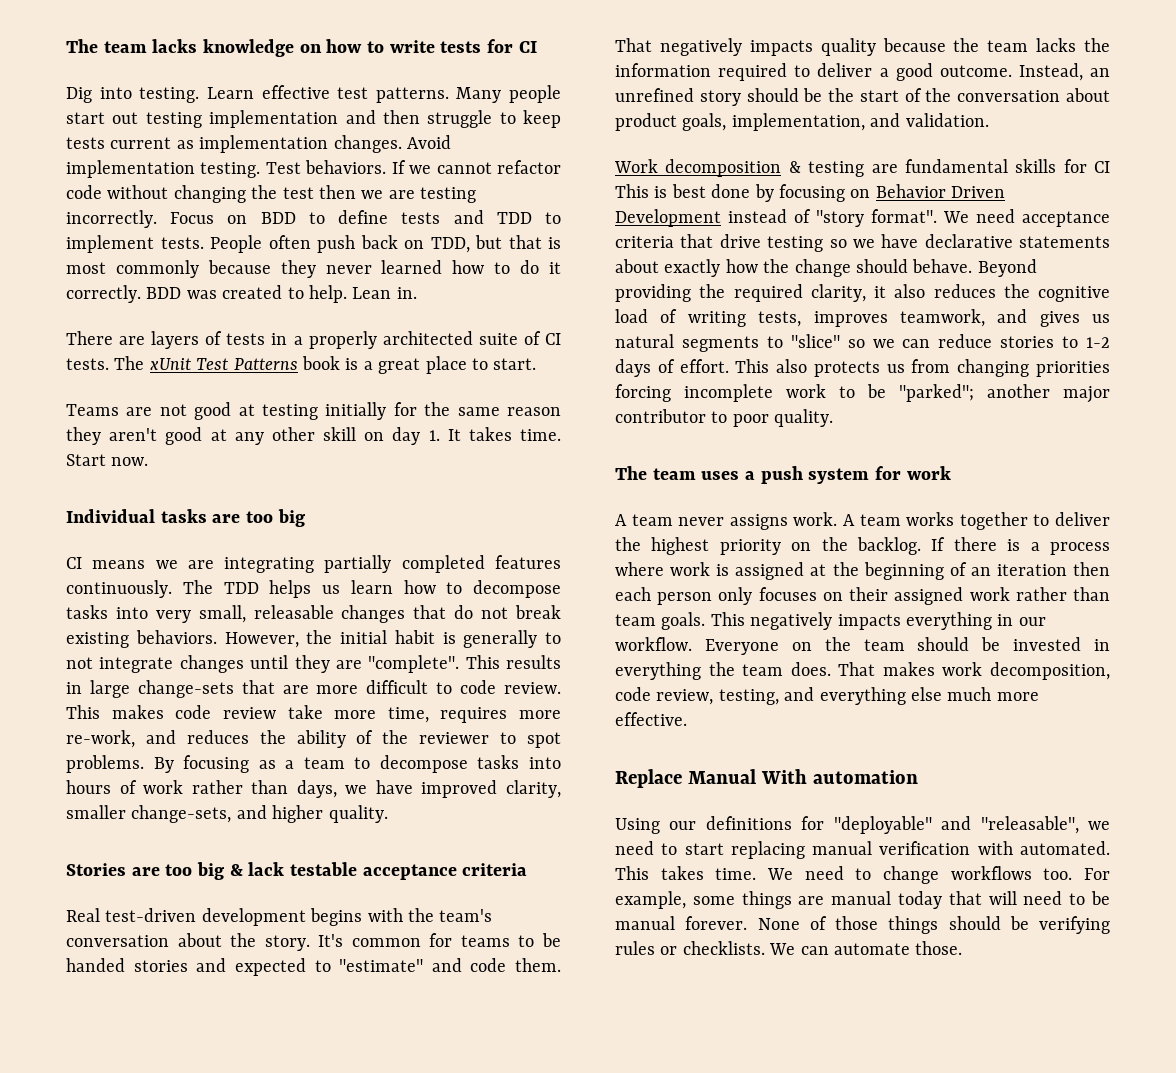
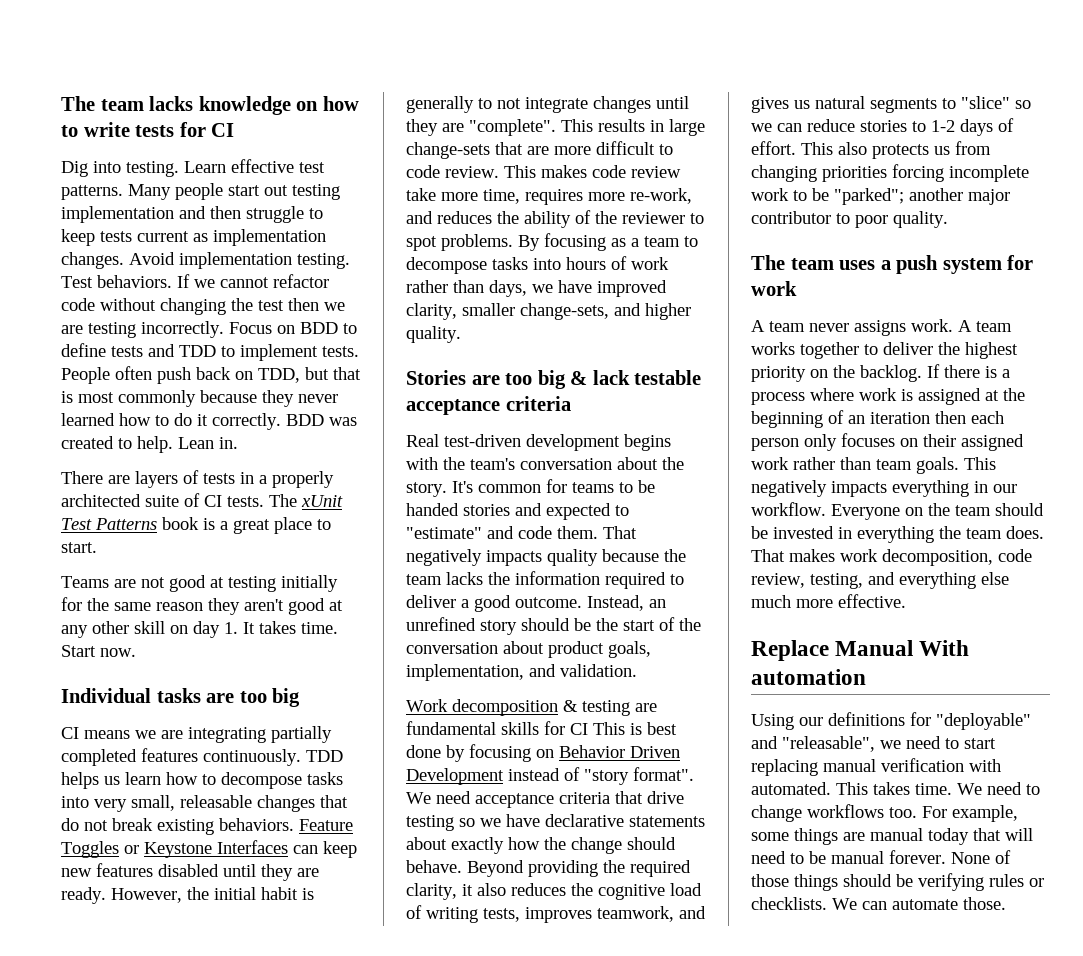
- The TDD helps us learn how to decompose tasks into very small, releasable changes that do not break existing behaviors.
+ TDD helps us learn how to decompose tasks into very small, releasable changes that do not break existing behaviors.
+ Feature Toggles or Keystone Interfaces can keep new features disabled until they are ready.

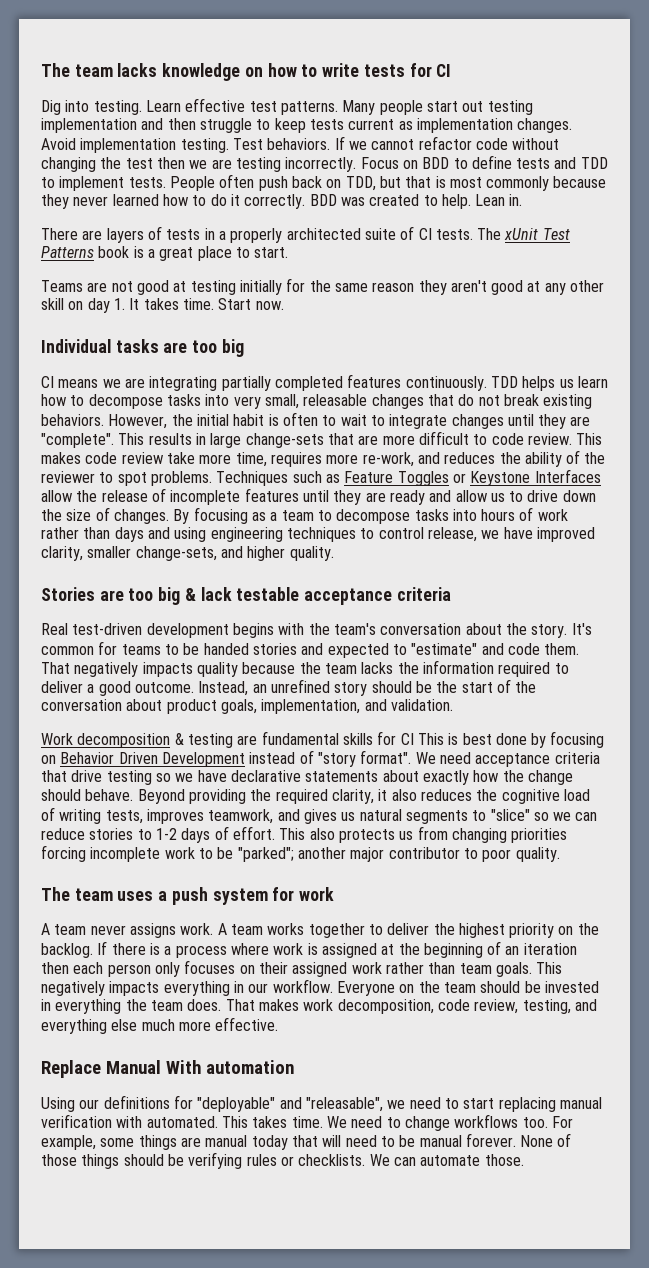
- Feature Toggles or Keystone Interfaces can keep new features disabled until they are ready.
- However, the initial habit is generally to not integrate changes until they are "complete".
+ However, the initial habit is often to wait to integrate changes until they are "complete".
+ Techniques such as Feature Toggles or Keystone Interfaces allow the release of incomplete features until they are ready and allow us to drive down the size of changes.
- By focusing as a team to decompose tasks into hours of work rather than days, we have improved clarity, smaller change-sets, and higher quality.
+ By focusing as a team to decompose tasks into hours of work rather than days and using engineering techniques to control release, we have improved clarity, smaller change-sets, and higher quality.

